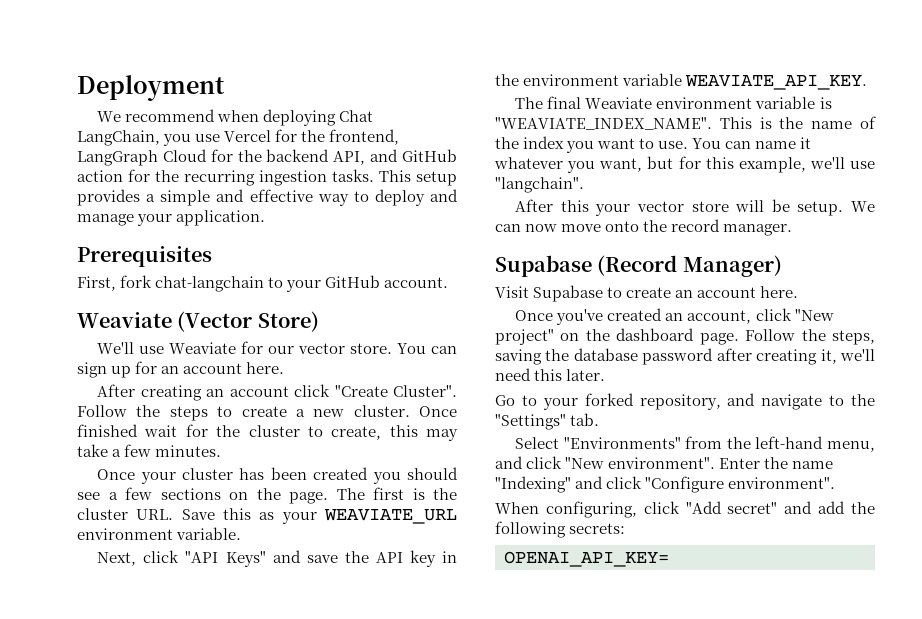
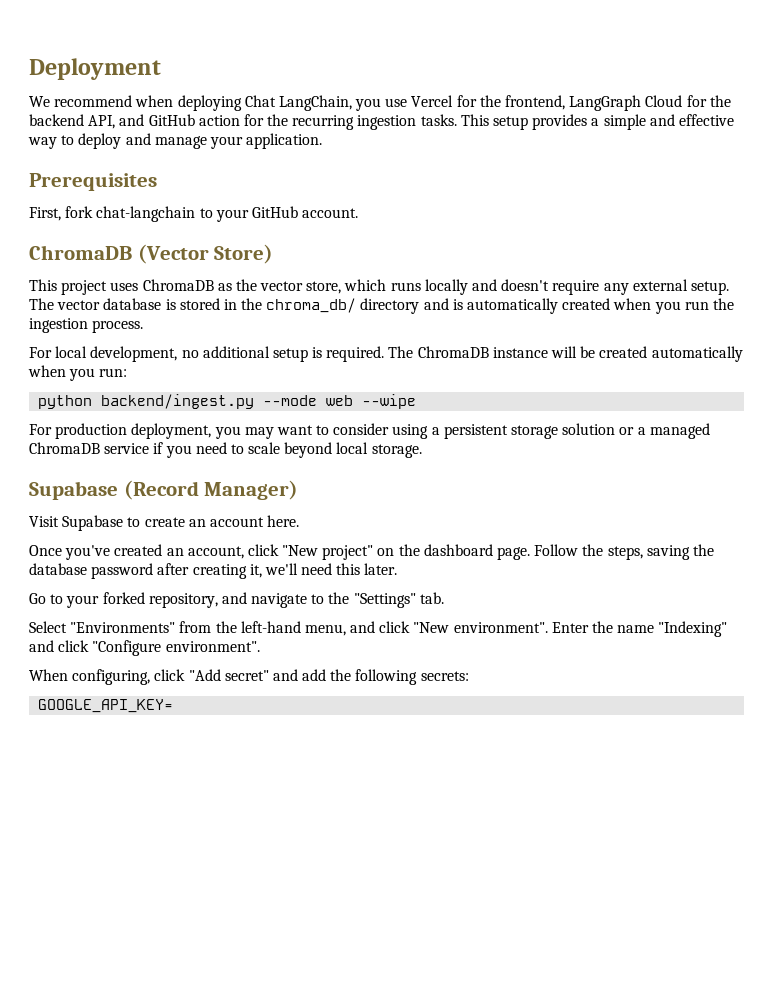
- Weaviate (Vector Store)
+ ChromaDB (Vector Store)
- We'll use Weaviate for our vector store. You can sign up for an account here.
- After creating an account click "Create Cluster". Follow the steps to create a new cluster. Once finished wait for the cluster to create, this may take a few minutes.
- Once your cluster has been created you should see a few sections on the page. The first is the cluster URL. Save this as your WEAVIATE_URL environment variable.
- Next, click "API Keys" and save the API key in the environment variable WEAVIATE_API_KEY.
- The final Weaviate environment variable is "WEAVIATE_INDEX_NAME". This is the name of the index you want to use. You can name it whatever you want, but for this example, we'll use "langchain".
- After this your vector store will be setup. We can now move onto the record manager.
+ This project uses ChromaDB as the vector store, which runs locally and doesn't require any external setup. The vector database is stored in the chroma_db/ directory and is automatically created when you run the ingestion process.
+ For local development, no additional setup is required. The ChromaDB instance will be created automatically when you run:
+ python backend/ingest.py --mode web --wipe
+ For production deployment, you may want to consider using a persistent storage solution or a managed ChromaDB service if you need to scale beyond local storage.
- OPENAI_API_KEY=
+ GOOGLE_API_KEY=

